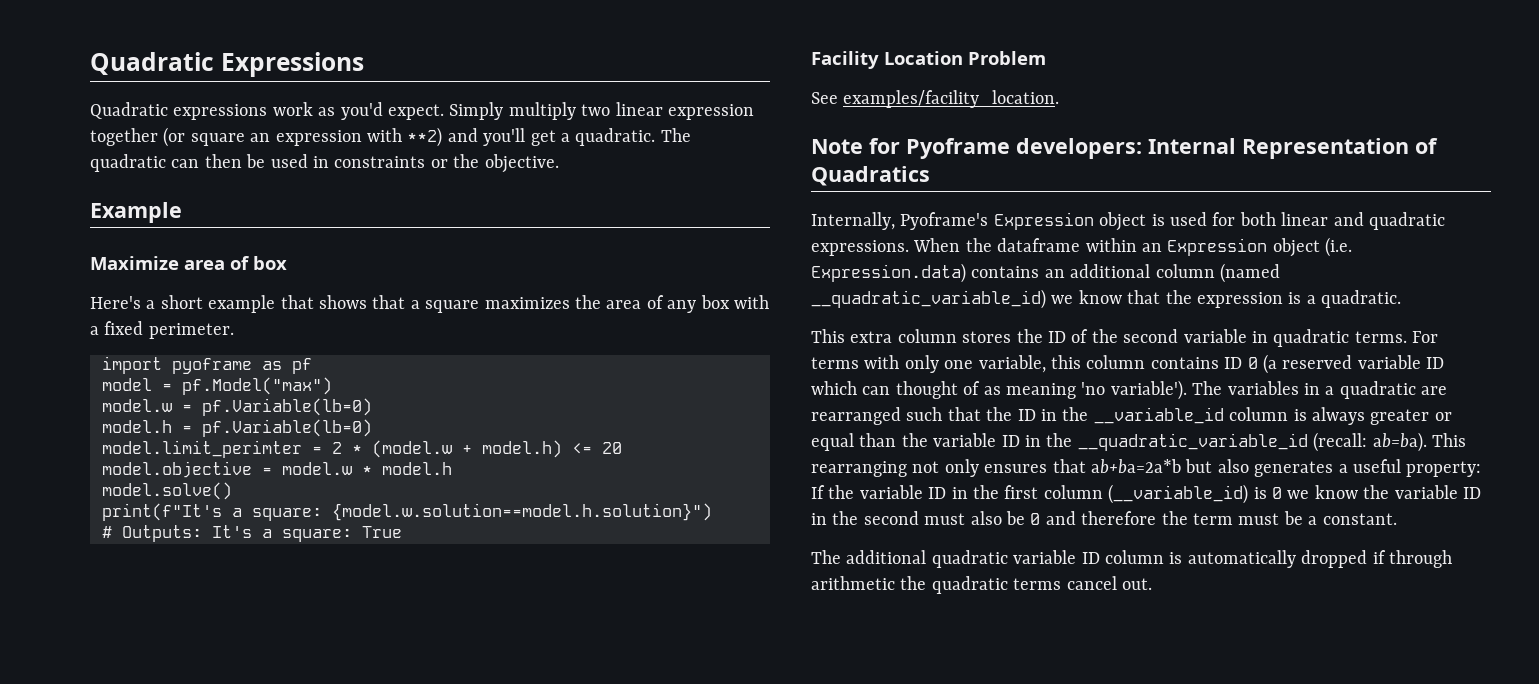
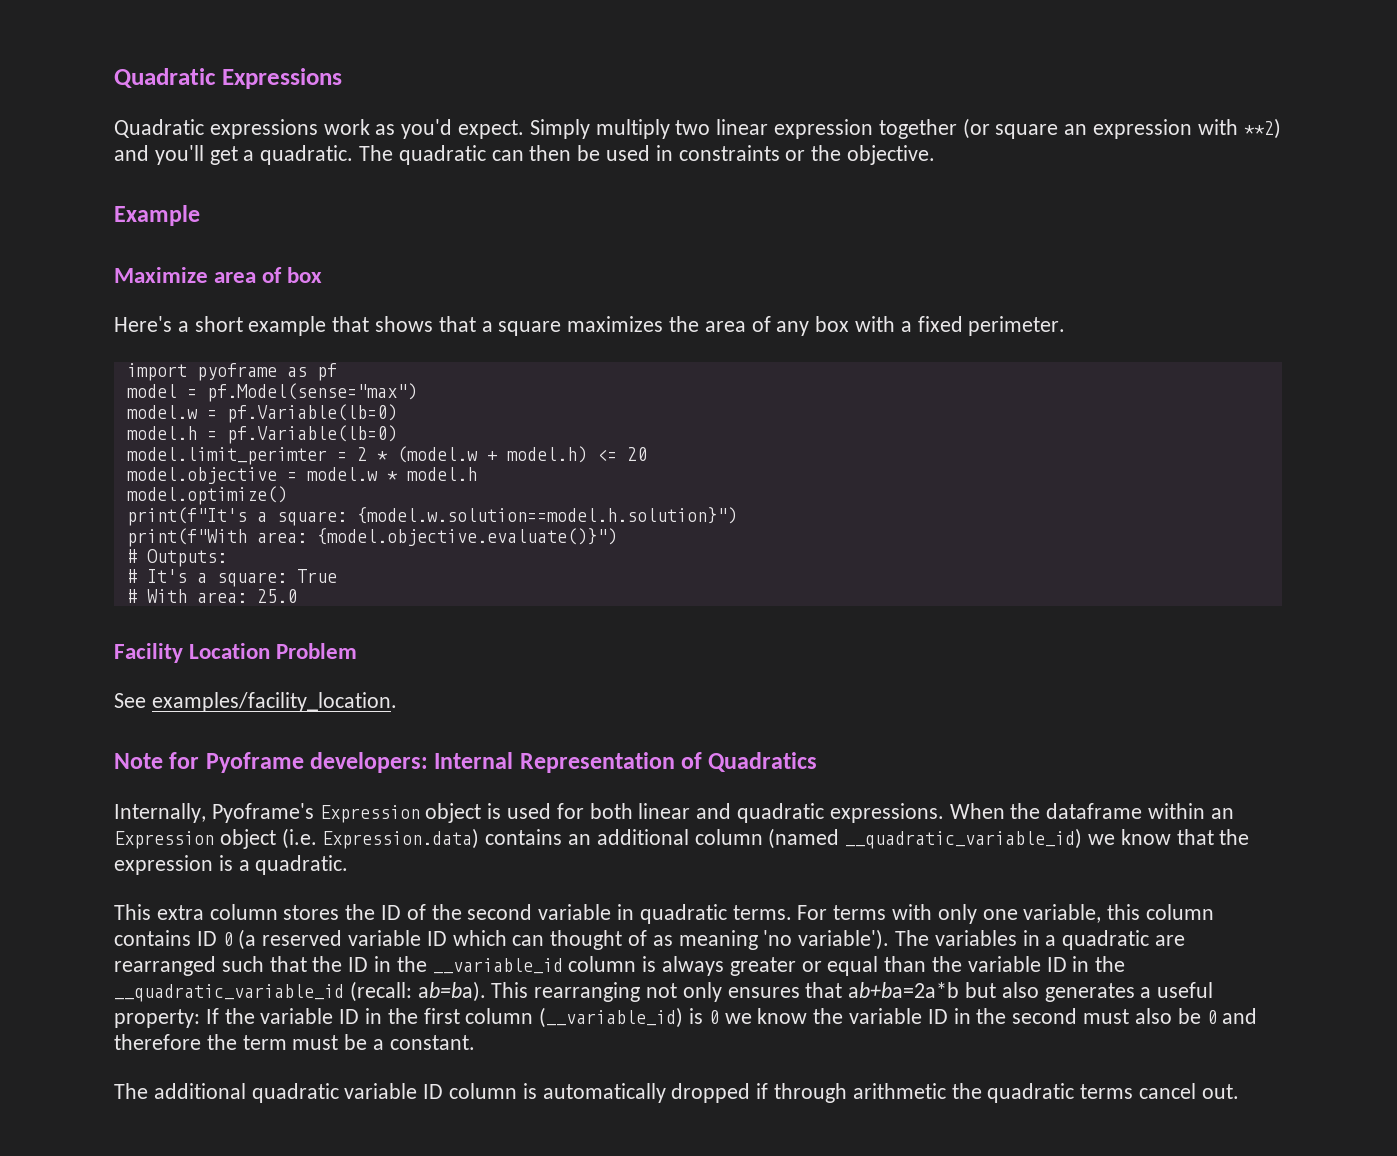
- model = pf.Model("max")
+ model = pf.Model(sense="max")
- model.solve()
+ model.optimize()
+ print(f"With area: {model.objective.evaluate()}")
- # Outputs: It's a square: True
+ # Outputs:
+ # It's a square: True
+ # With area: 25.0

